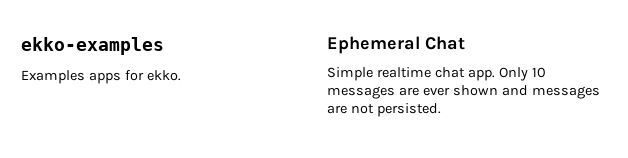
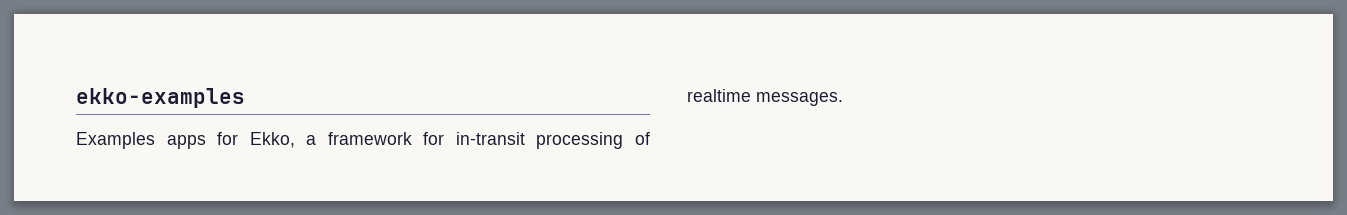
- Examples apps for ekko.
- Ephemeral Chat
- Simple realtime chat app. Only 10 messages are ever shown and messages are not persisted.
+ Examples apps for Ekko, a framework for in-transit processing of realtime messages.

